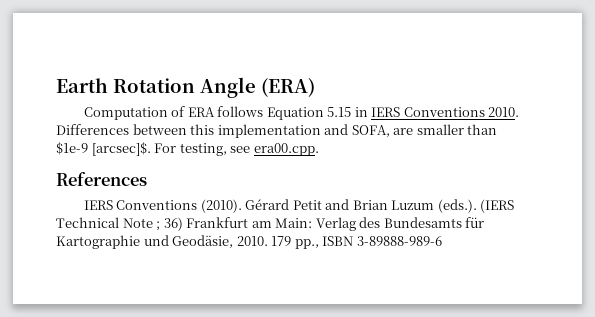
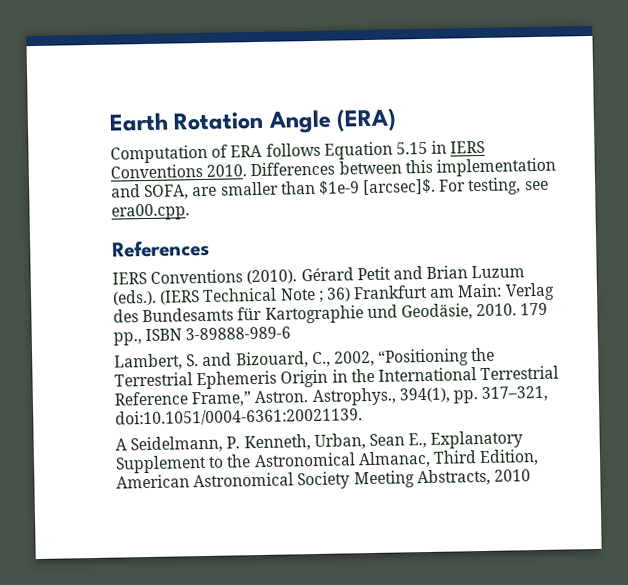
+ Lambert, S. and Bizouard, C., 2002, “Positioning the Terrestrial Ephemeris Origin in the International Terrestrial Reference Frame,” Astron. Astrophys., 394(1), pp. 317–321, doi:10.1051/0004-6361:20021139.
+ A Seidelmann, P. Kenneth, Urban, Sean E., Explanatory Supplement to the Astronomical Almanac, Third Edition, American Astronomical Society Meeting Abstracts, 2010

